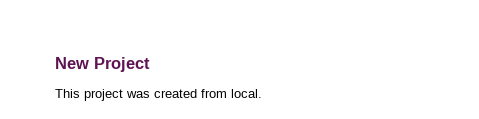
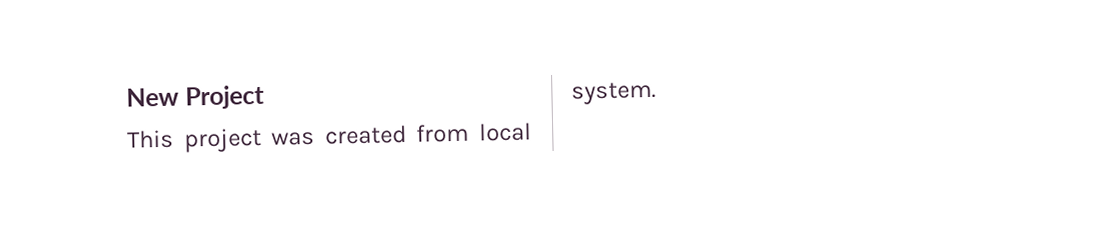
- This project was created from local.
+ This project was created from local system.

